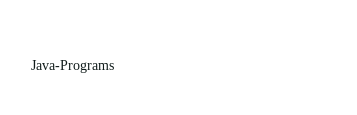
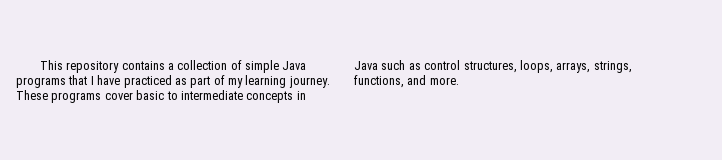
- Java-Programs
+ This repository contains a collection of simple Java programs that I have practiced as part of my learning journey. These programs cover basic to intermediate concepts in Java such as control structures, loops, arrays, strings, functions, and more.

